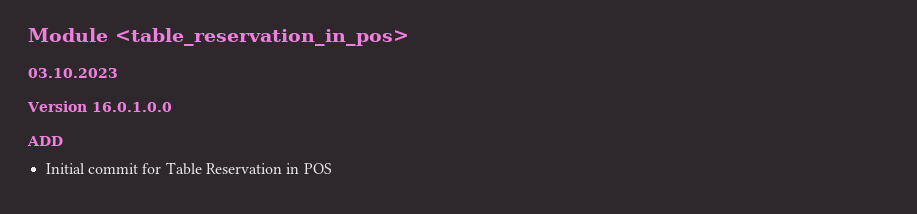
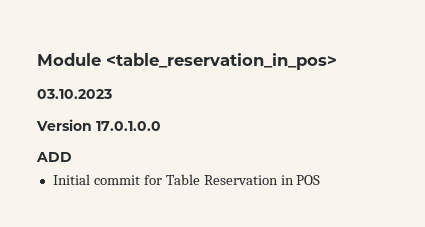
- Version 16.0.1.0.0
+ Version 17.0.1.0.0

